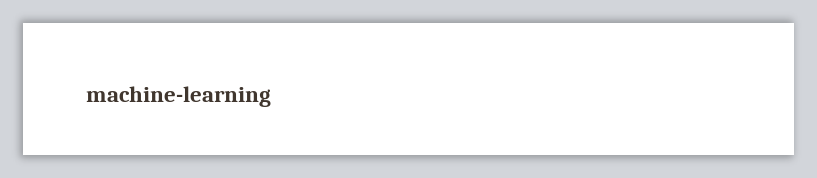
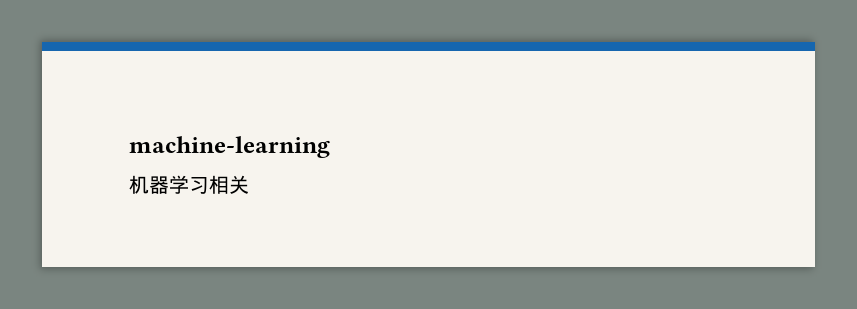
+ 机器学习相关

